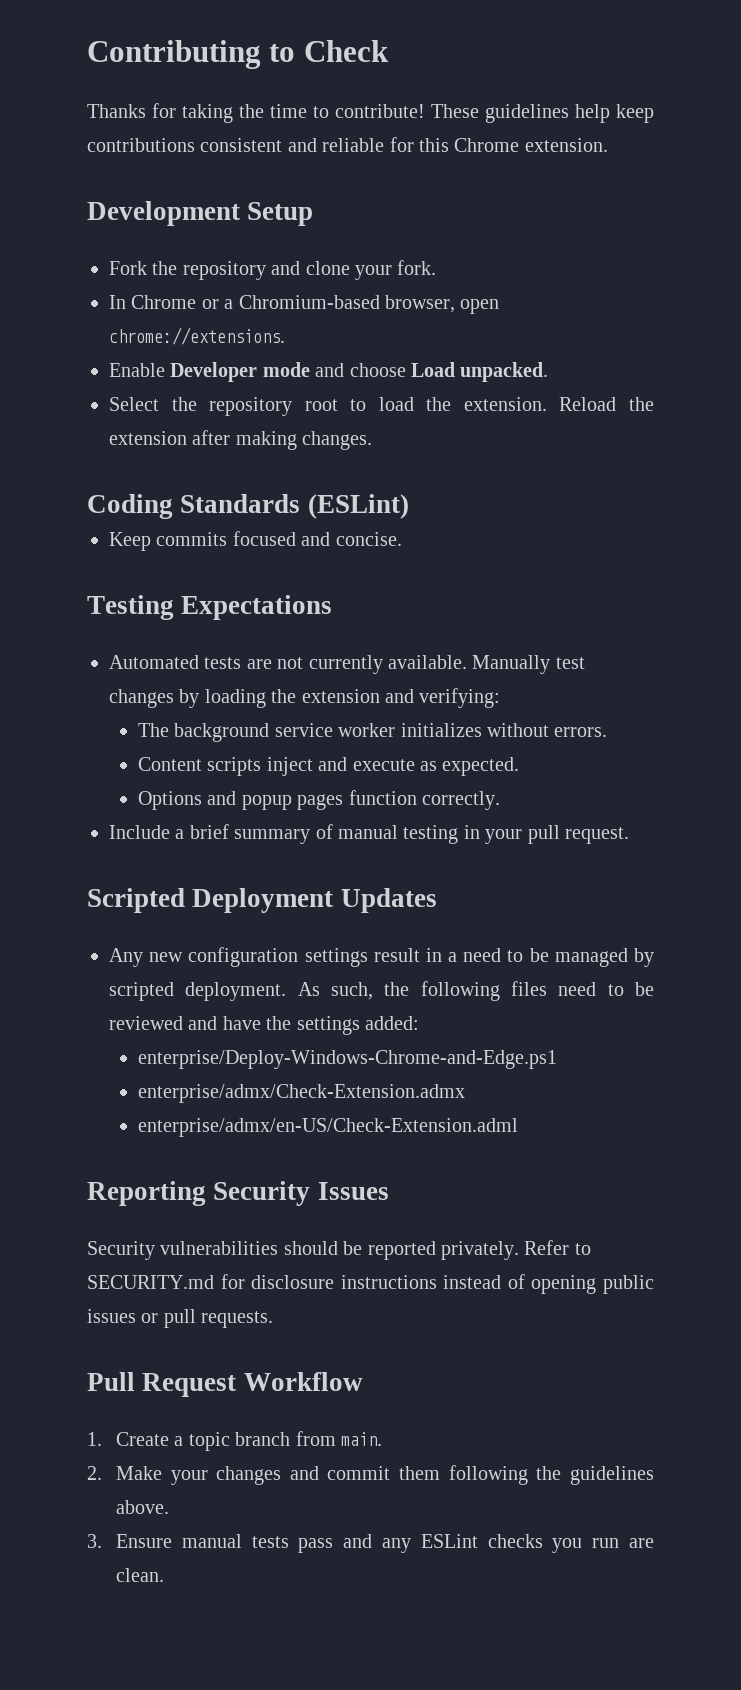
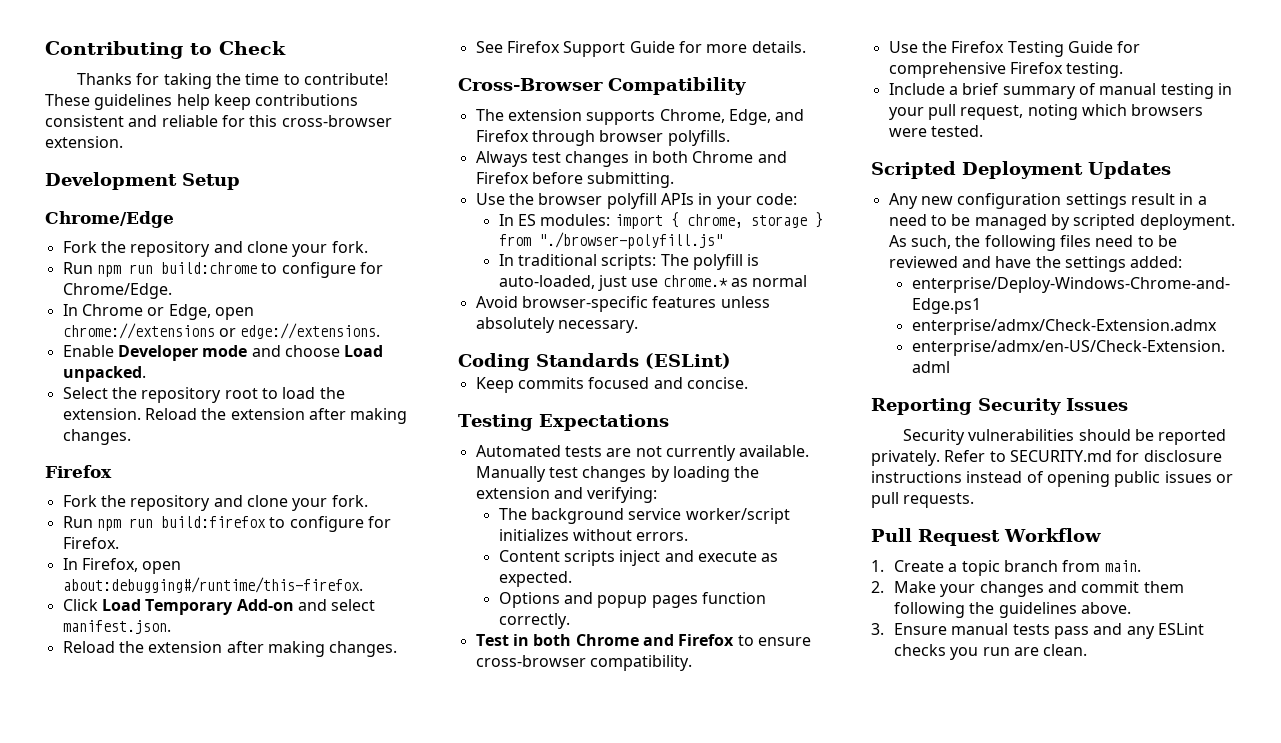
- These guidelines help keep contributions consistent and reliable for this Chrome extension.
+ These guidelines help keep contributions consistent and reliable for this cross-browser extension.
+ Chrome/Edge
  Fork the repository and clone your fork.
- In Chrome or a Chromium-based browser, open chrome://extensions.
+ Run npm run build:chrome to configure for Chrome/Edge.
+ In Chrome or Edge, open chrome://extensions or edge://extensions.
  Select the repository root to load the extension. Reload the extension after making changes.
+ Firefox
+ Fork the repository and clone your fork.
+ Run npm run build:firefox to configure for Firefox.
+ In Firefox, open about:debugging#/runtime/this-firefox.
+ Click Load Temporary Add-on and select manifest.json.
+ Reload the extension after making changes.
+ See Firefox Support Guide for more details.
+ Cross-Browser Compatibility
+ The extension supports Chrome, Edge, and Firefox through browser polyfills.
+ Always test changes in both Chrome and Firefox before submitting.
+ Use the browser polyfill APIs in your code:
+ In ES modules: import { chrome, storage } from "./browser-polyfill.js"
+ In traditional scripts: The polyfill is auto-loaded, just use chrome.* as normal
+ Avoid browser-specific features unless absolutely necessary.
- The background service worker initializes without errors.
+ The background service worker/script initializes without errors.
+ Test in both Chrome and Firefox to ensure cross-browser compatibility.
+ Use the Firefox Testing Guide for comprehensive Firefox testing.
- Include a brief summary of manual testing in your pull request.
+ Include a brief summary of manual testing in your pull request, noting which browsers were tested.

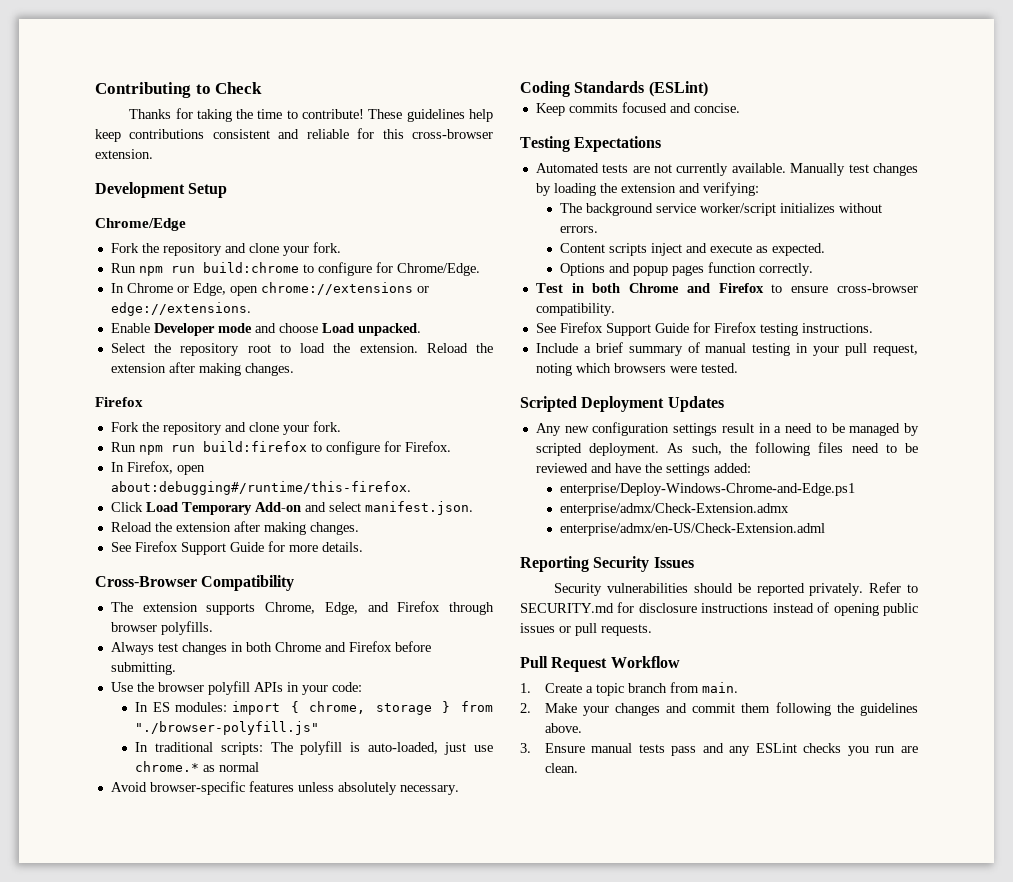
- Use the Firefox Testing Guide for comprehensive Firefox testing.
+ See Firefox Support Guide for Firefox testing instructions.

